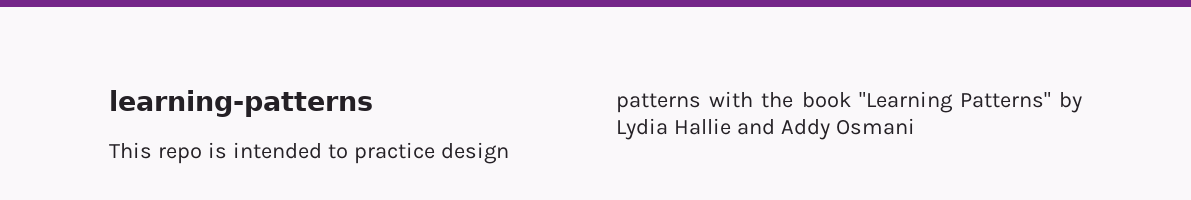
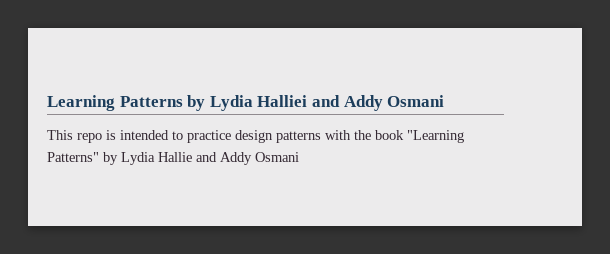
- learning-patterns
+ Learning Patterns by Lydia Halliei and Addy Osmani

